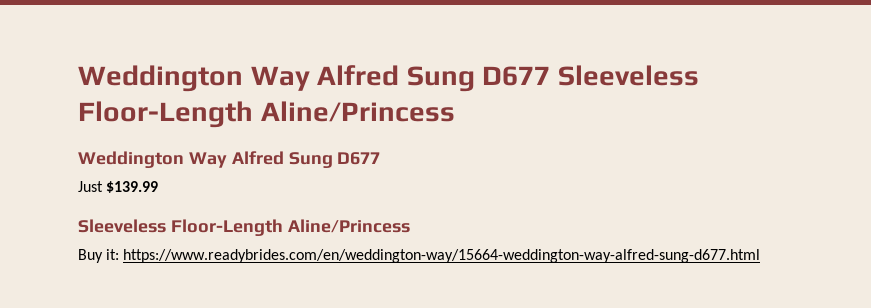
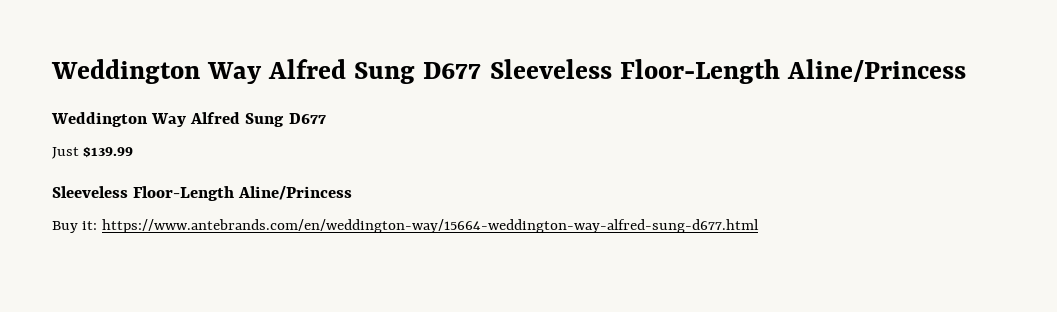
- Buy it: https://www.readybrides.com/en/weddington-way/15664-weddington-way-alfred-sung-d677.html
+ Buy it: https://www.antebrands.com/en/weddington-way/15664-weddington-way-alfred-sung-d677.html

